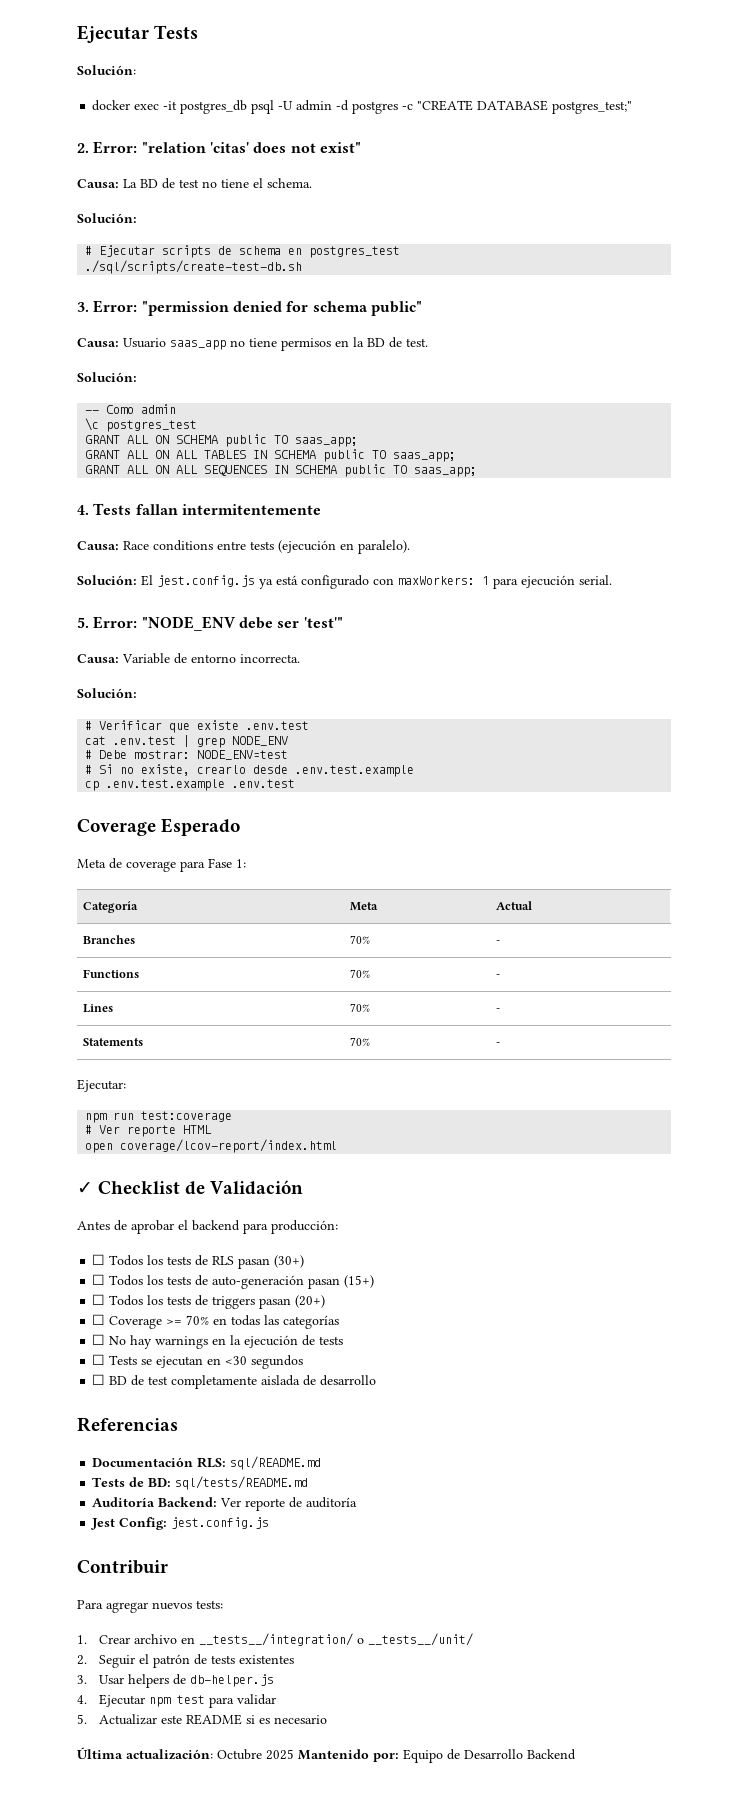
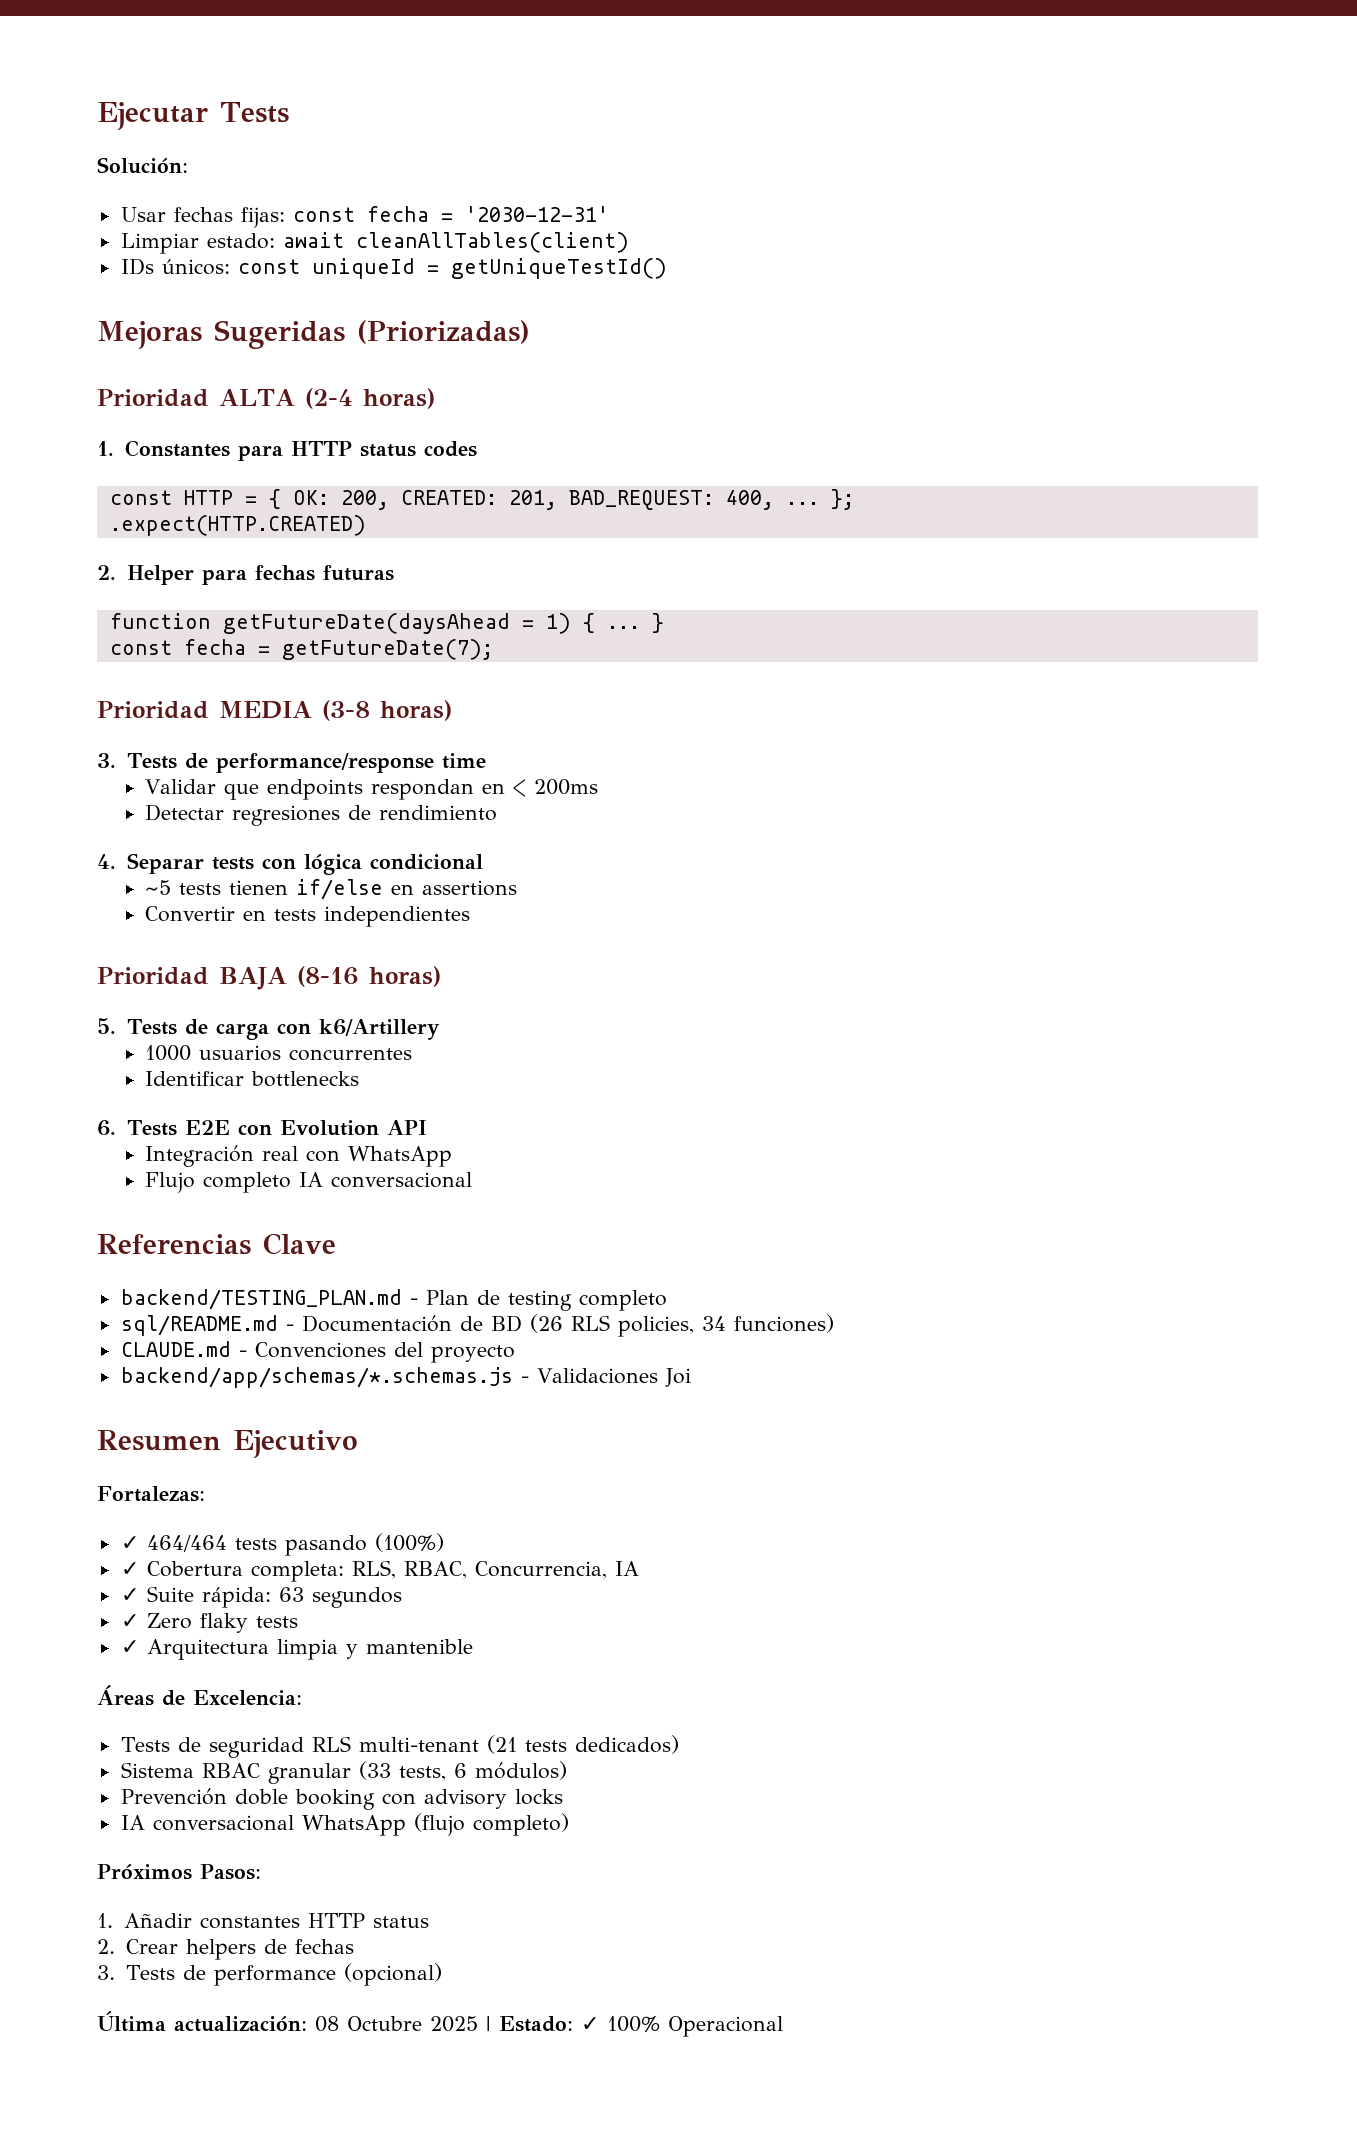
- docker exec -it postgres_db psql -U admin -d postgres -c "CREATE DATABASE postgres_test;"
- 2. Error: "relation 'citas' does not exist"
- Causa: La BD de test no tiene el schema.
- Solución:
- # Ejecutar scripts de schema en postgres_test
- ./sql/scripts/create-test-db.sh
- 3. Error: "permission denied for schema public"
- Causa: Usuario saas_app no tiene permisos en la BD de test.
- Solución:
- -- Como admin
- \c postgres_test
- GRANT ALL ON SCHEMA public TO saas_app;
- GRANT ALL ON ALL TABLES IN SCHEMA public TO saas_app;
- GRANT ALL ON ALL SEQUENCES IN SCHEMA public TO saas_app;
- 4. Tests fallan intermitentemente
- Causa: Race conditions entre tests (ejecución en paralelo).
- Solución: El jest.config.js ya está configurado con maxWorkers: 1 para ejecución serial.
- 5. Error: "NODE_ENV debe ser 'test'"
- Causa: Variable de entorno incorrecta.
- Solución:
- # Verificar que existe .env.test
- cat .env.test | grep NODE_ENV
- # Debe mostrar: NODE_ENV=test
- # Si no existe, crearlo desde .env.test.example
- cp .env.test.example .env.test
- Coverage Esperado
- Meta de coverage para Fase 1:
- Categoría | Meta | Actual
- Branches | 70% | -
- Functions | 70% | -
- Lines | 70% | -
- Statements | 70% | -
- Ejecutar:
- npm run test:coverage
- # Ver reporte HTML
- open coverage/lcov-report/index.html
- ✓ Checklist de Validación
- Antes de aprobar el backend para producción:
- ☐ Todos los tests de RLS pasan (30+)
- ☐ Todos los tests de auto-generación pasan (15+)
- ☐ Todos los tests de triggers pasan (20+)
- ☐ Coverage >= 70% en todas las categorías
- ☐ No hay warnings en la ejecución de tests
- ☐ Tests se ejecutan en <30 segundos
- ☐ BD de test completamente aislada de desarrollo
- Referencias
- Documentación RLS: sql/README.md
- Tests de BD: sql/tests/README.md
- Auditoría Backend: Ver reporte de auditoría
- Jest Config: jest.config.js
- Contribuir
- Para agregar nuevos tests:
- 1. Crear archivo en __tests__/integration/ o __tests__/unit/
- 2. Seguir el patrón de tests existentes
- 3. Usar helpers de db-helper.js
- 4. Ejecutar npm test para validar
- 5. Actualizar este README si es necesario
+ Usar fechas fijas: const fecha = '2030-12-31'
+ Limpiar estado: await cleanAllTables(client)
+ IDs únicos: const uniqueId = getUniqueTestId()
+ Mejoras Sugeridas (Priorizadas)
+ Prioridad ALTA (2-4 horas)
+ 1. Constantes para HTTP status codes
+ const HTTP = { OK: 200, CREATED: 201, BAD_REQUEST: 400, ... };
+ .expect(HTTP.CREATED)
+ 2. Helper para fechas futuras
+ function getFutureDate(daysAhead = 1) { ... }
+ const fecha = getFutureDate(7);
+ Prioridad MEDIA (3-8 horas)
+ 3. Tests de performance/response time
+ Validar que endpoints respondan en < 200ms
+ Detectar regresiones de rendimiento
+ 4. Separar tests con lógica condicional
+ ~5 tests tienen if/else en assertions
+ Convertir en tests independientes
+ Prioridad BAJA (8-16 horas)
+ 5. Tests de carga con k6/Artillery
+ 1000 usuarios concurrentes
+ Identificar bottlenecks
+ 6. Tests E2E con Evolution API
+ Integración real con WhatsApp
+ Flujo completo IA conversacional
+ Referencias Clave
+ backend/TESTING_PLAN.md - Plan de testing completo
+ sql/README.md - Documentación de BD (26 RLS policies, 34 funciones)
+ CLAUDE.md - Convenciones del proyecto
+ backend/app/schemas/*.schemas.js - Validaciones Joi
+ Resumen Ejecutivo
+ Fortalezas:
+ ✓ 464/464 tests pasando (100%)
+ ✓ Cobertura completa: RLS, RBAC, Concurrencia, IA
+ ✓ Suite rápida: 63 segundos
+ ✓ Zero flaky tests
+ ✓ Arquitectura limpia y mantenible
+ Áreas de Excelencia:
+ Tests de seguridad RLS multi-tenant (21 tests dedicados)
+ Sistema RBAC granular (33 tests, 6 módulos)
+ Prevención doble booking con advisory locks
+ IA conversacional WhatsApp (flujo completo)
+ Próximos Pasos:
+ 1. Añadir constantes HTTP status
+ 2. Crear helpers de fechas
+ 3. Tests de performance (opcional)
- Última actualización: Octubre 2025 Mantenido por: Equipo de Desarrollo Backend
+ Última actualización: 08 Octubre 2025 | Estado: ✓ 100% Operacional

